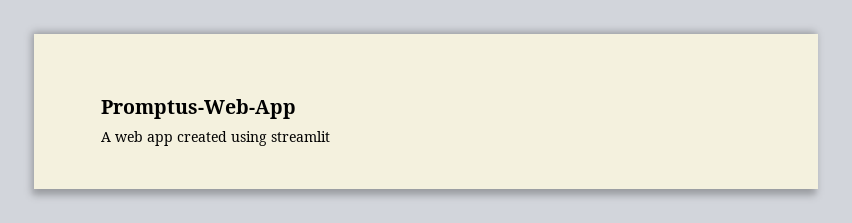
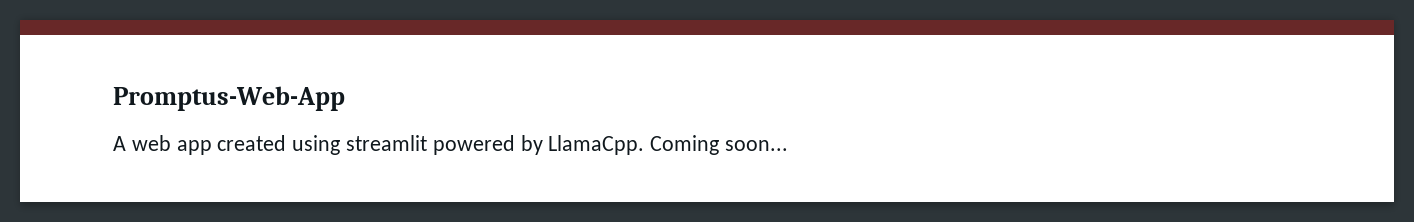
- A web app created using streamlit
+ A web app created using streamlit powered by LlamaCpp. Coming soon...

